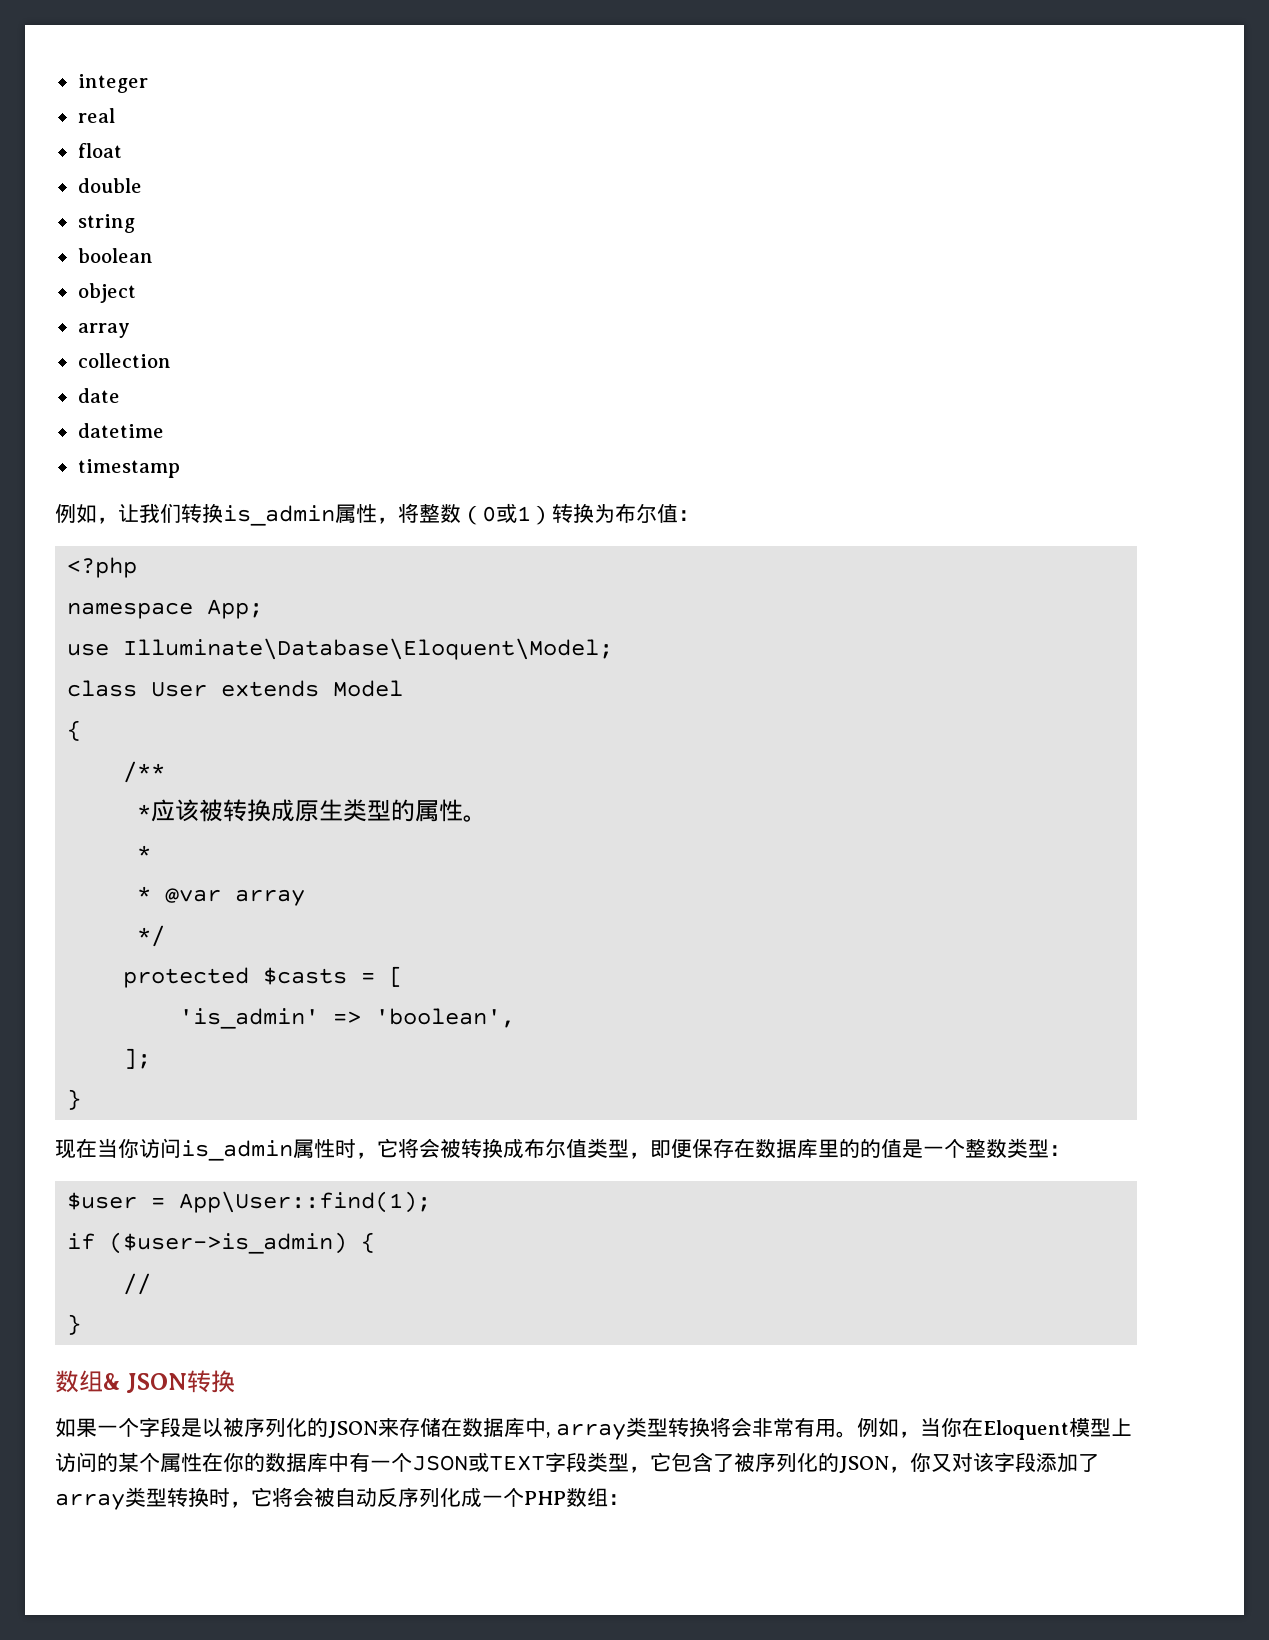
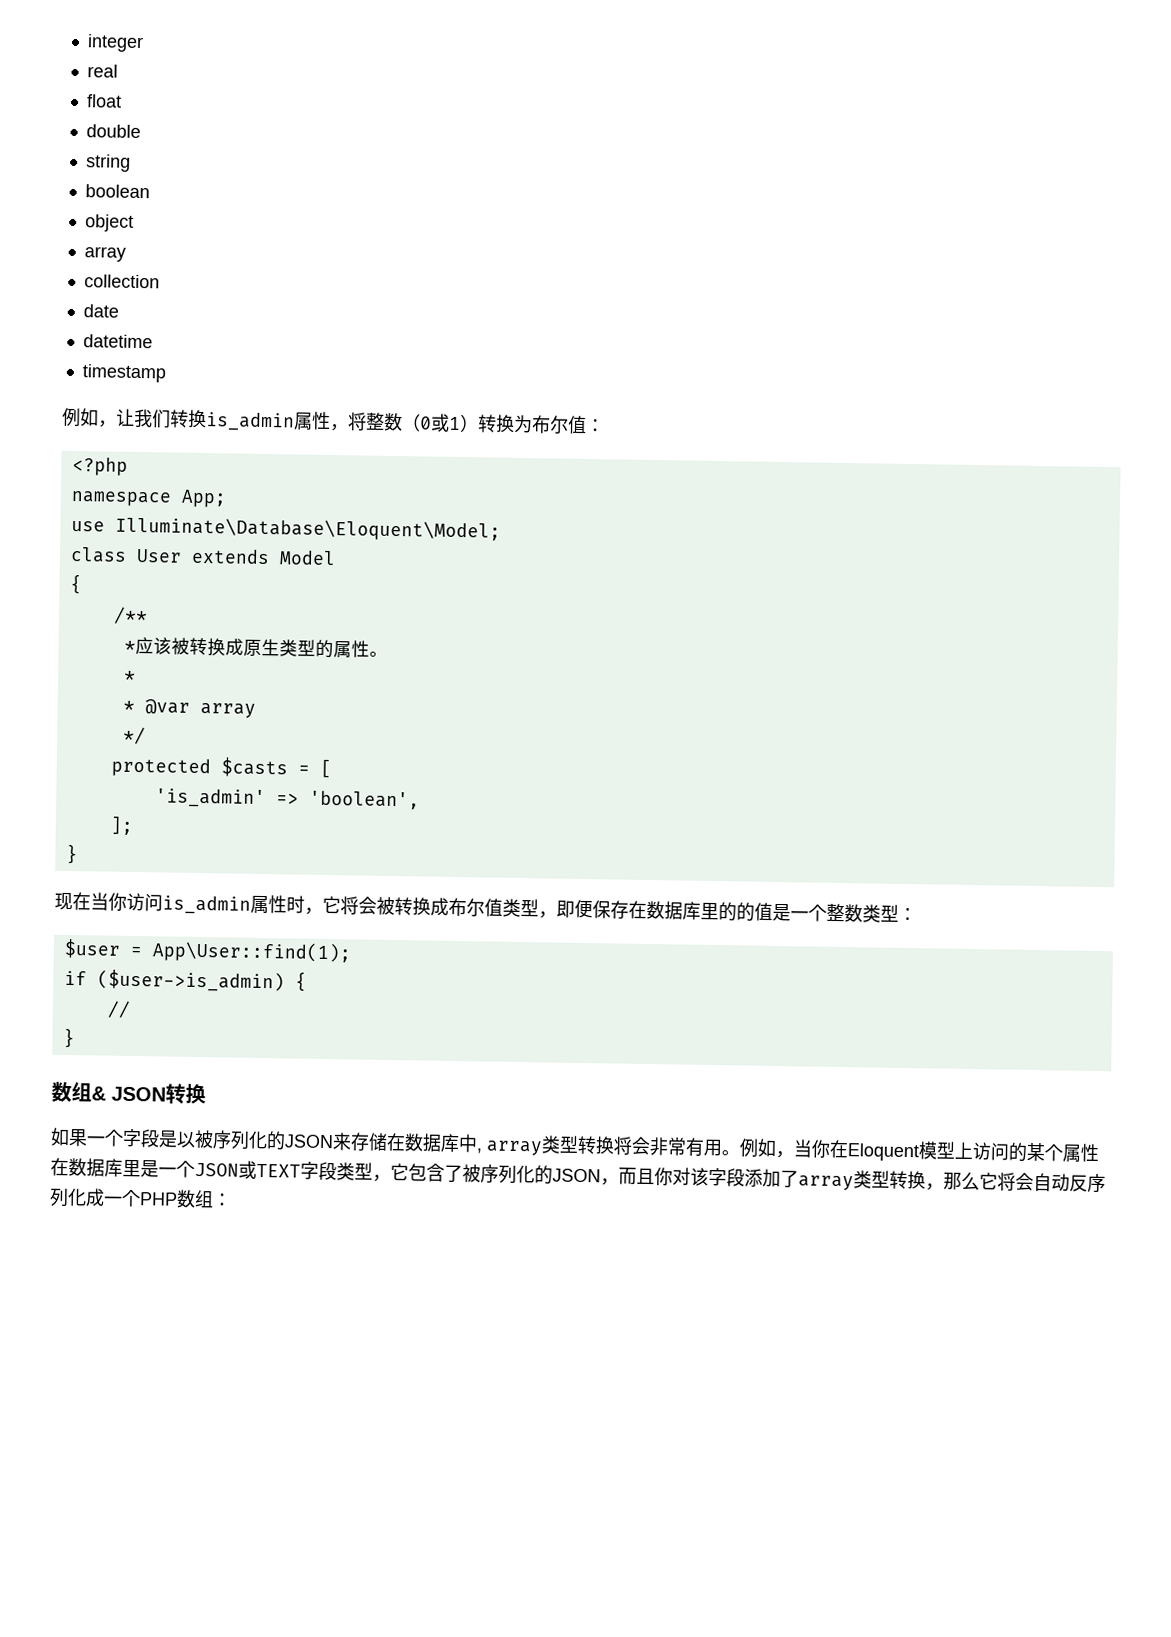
- 例如，当你在Eloquent模型上访问的某个属性在你的数据库中有一个JSON或TEXT字段类型，它包含了被序列化的JSON，你又对该字段添加了array类型转换时，它将会被自动反序列化成一个PHP数组：
+ 例如，当你在Eloquent模型上访问的某个属性在数据库里是一个JSON或TEXT字段类型，它包含了被序列化的JSON，而且你对该字段添加了array类型转换，那么它将会自动反序列化成一个PHP数组：

